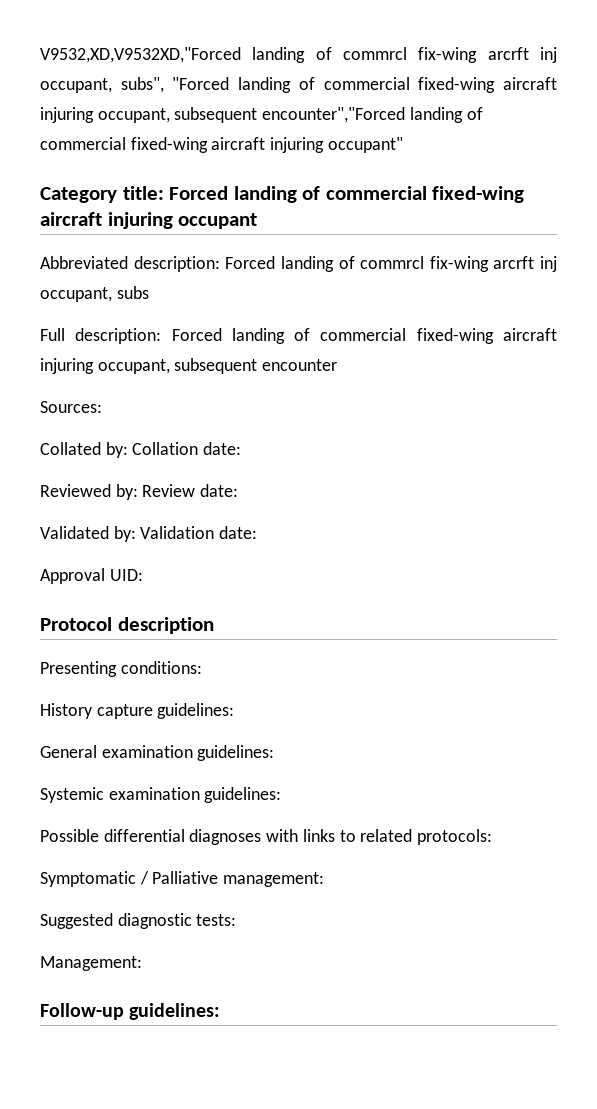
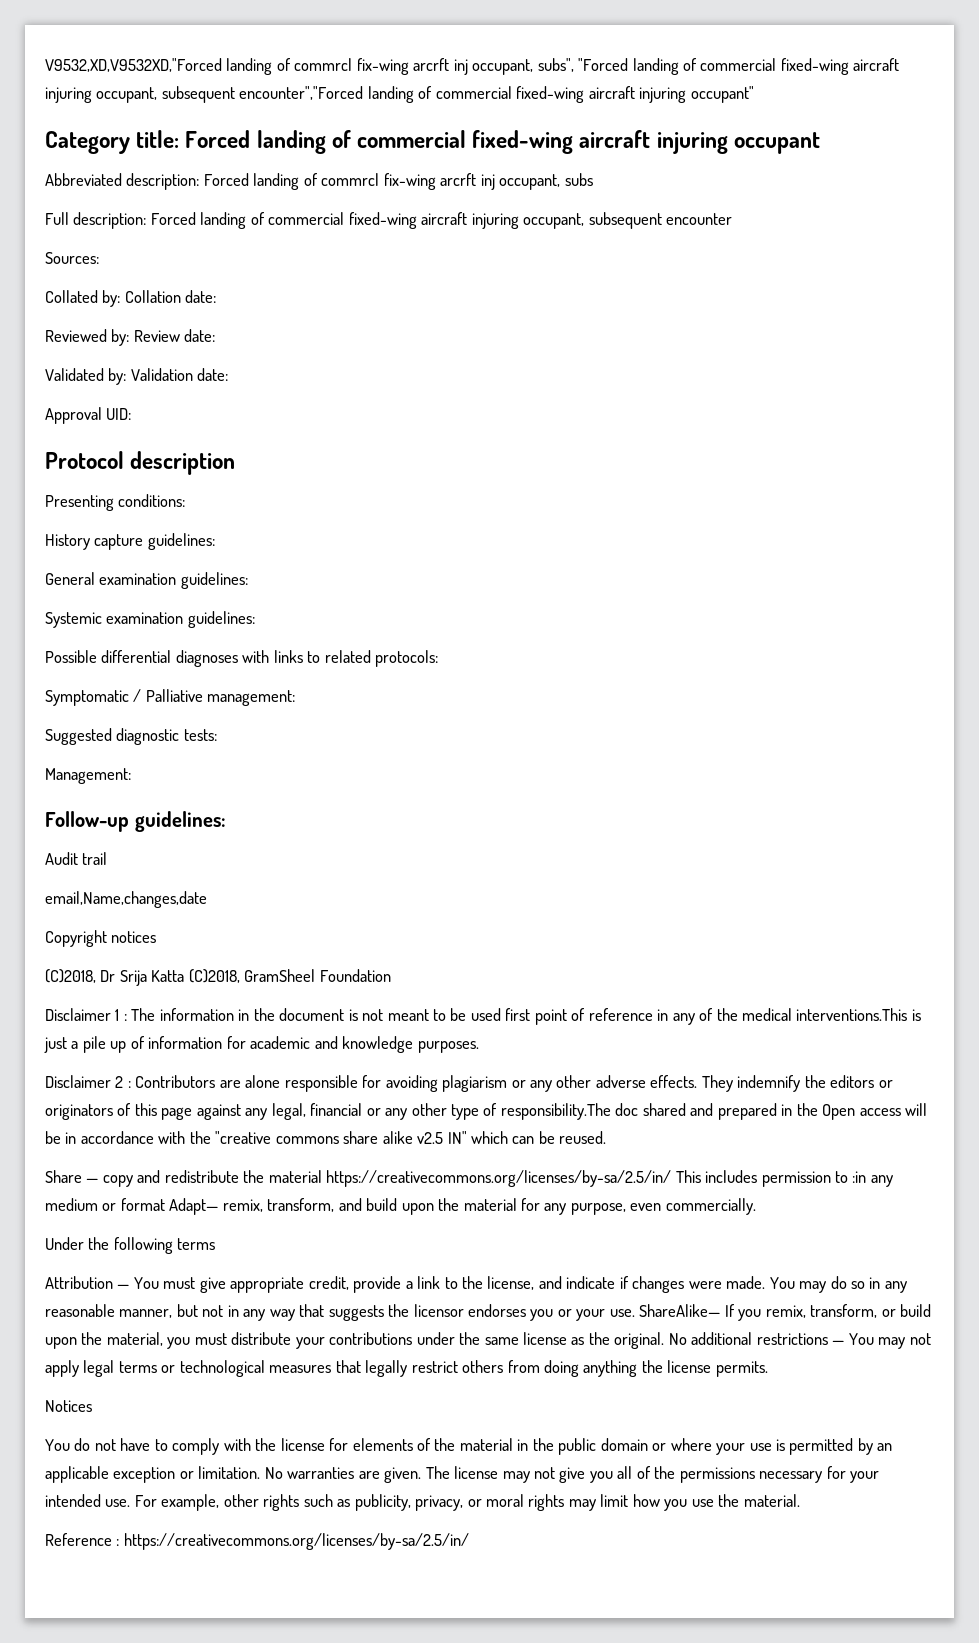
+ Audit trail
+ email,Name,changes,date
+ Copyright notices
+ (C)2018, Dr Srija Katta (C)2018, GramSheel Foundation
+ Disclaimer 1 : The information in the document is not meant to be used first point of reference in any of the medical interventions.This is just a pile up of information for academic and knowledge purposes.
+ Disclaimer 2 : Contributors are alone responsible for avoiding plagiarism or any other adverse effects. They indemnify the editors or originators of this page against any legal, financial or any other type of responsibility.The doc shared and prepared in the Open access will be in accordance with the "creative commons share alike v2.5 IN" which can be reused.
+ Share — copy and redistribute the material https://creativecommons.org/licenses/by-sa/2.5/in/ This includes permission to :in any medium or format Adapt— remix, transform, and build upon the material for any purpose, even commercially.
+ Under the following terms
+ Attribution — You must give appropriate credit, provide a link to the license, and indicate if changes were made. You may do so in any reasonable manner, but not in any way that suggests the licensor endorses you or your use. ShareAlike— If you remix, transform, or build upon the material, you must distribute your contributions under the same license as the original. No additional restrictions — You may not apply legal terms or technological measures that legally restrict others from doing anything the license permits.
+ Notices
+ You do not have to comply with the license for elements of the material in the public domain or where your use is permitted by an applicable exception or limitation. No warranties are given. The license may not give you all of the permissions necessary for your intended use. For example, other rights such as publicity, privacy, or moral rights may limit how you use the material.
+ Reference : https://creativecommons.org/licenses/by-sa/2.5/in/

